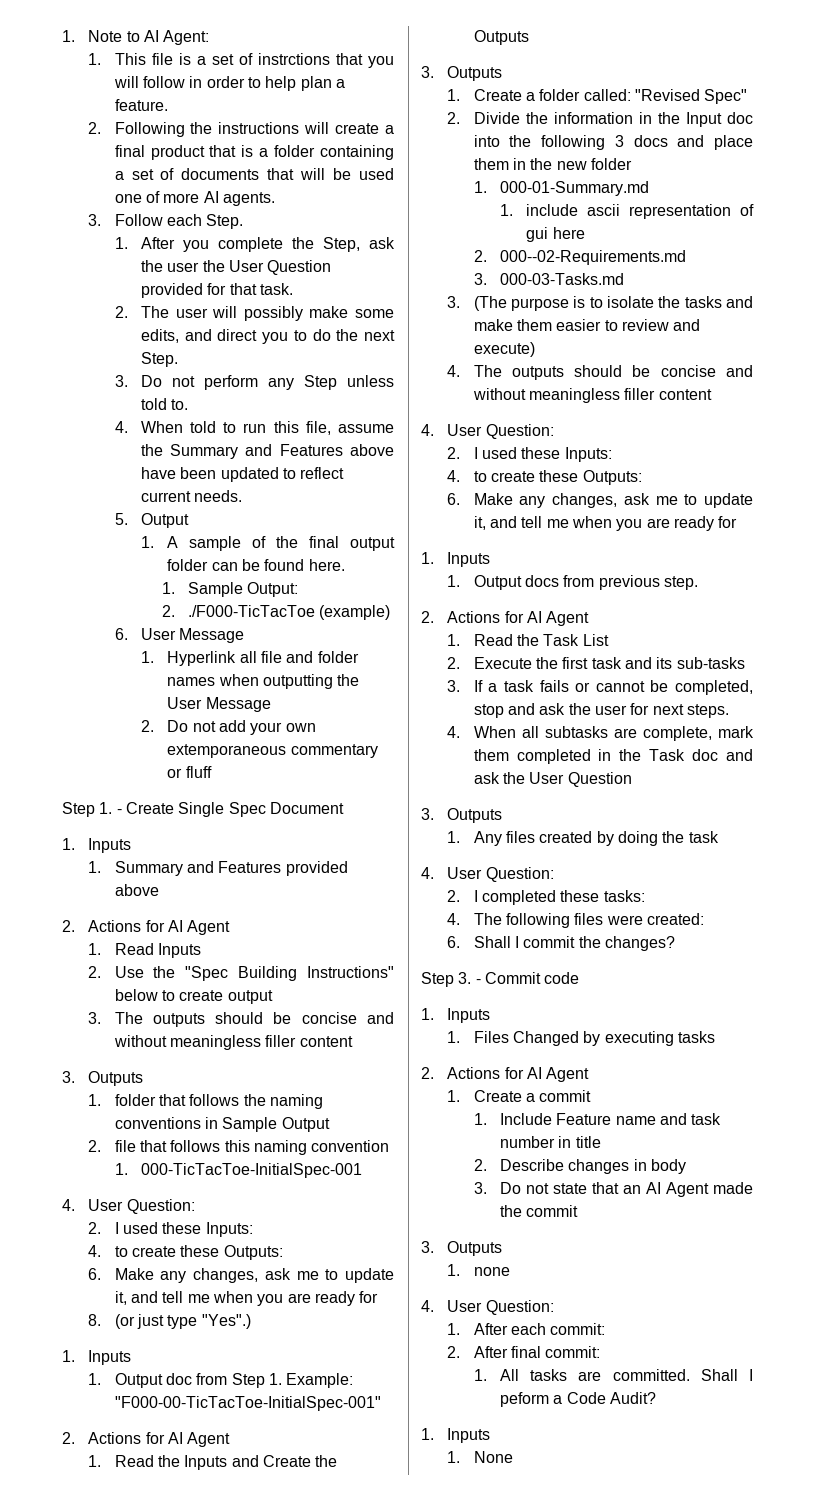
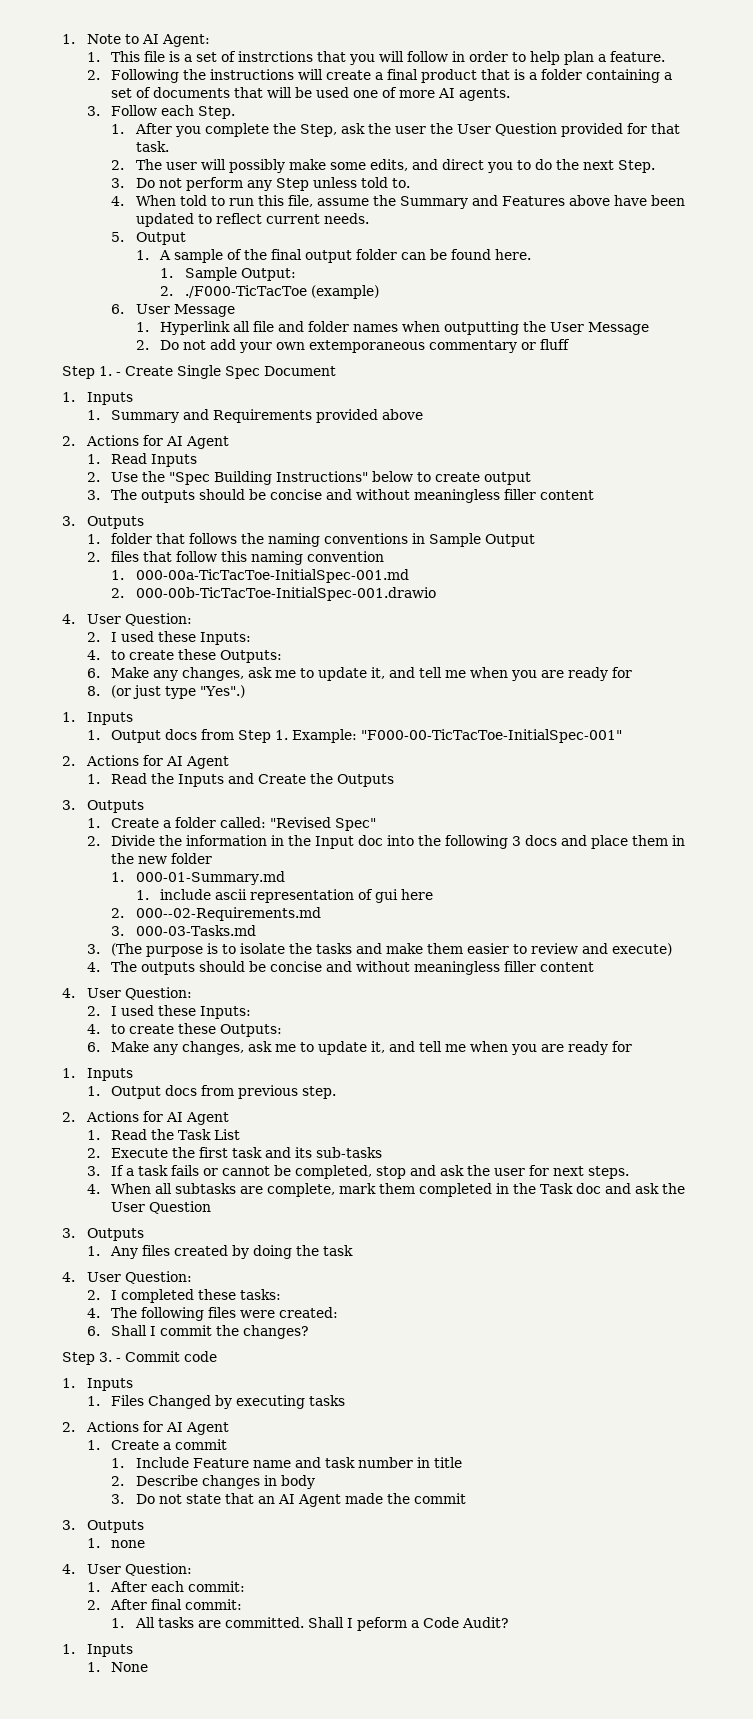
- 1. Summary and Features provided above
+ 1. Summary and Requirements provided above
- 2. file that follows this naming convention
+ 2. files that follow this naming convention
- 1. 000-TicTacToe-InitialSpec-001
+ 1. 000-00a-TicTacToe-InitialSpec-001.md
+ 2. 000-00b-TicTacToe-InitialSpec-001.drawio
- 1. Output doc from Step 1. Example: "F000-00-TicTacToe-InitialSpec-001"
+ 1. Output docs from Step 1. Example: "F000-00-TicTacToe-InitialSpec-001"

